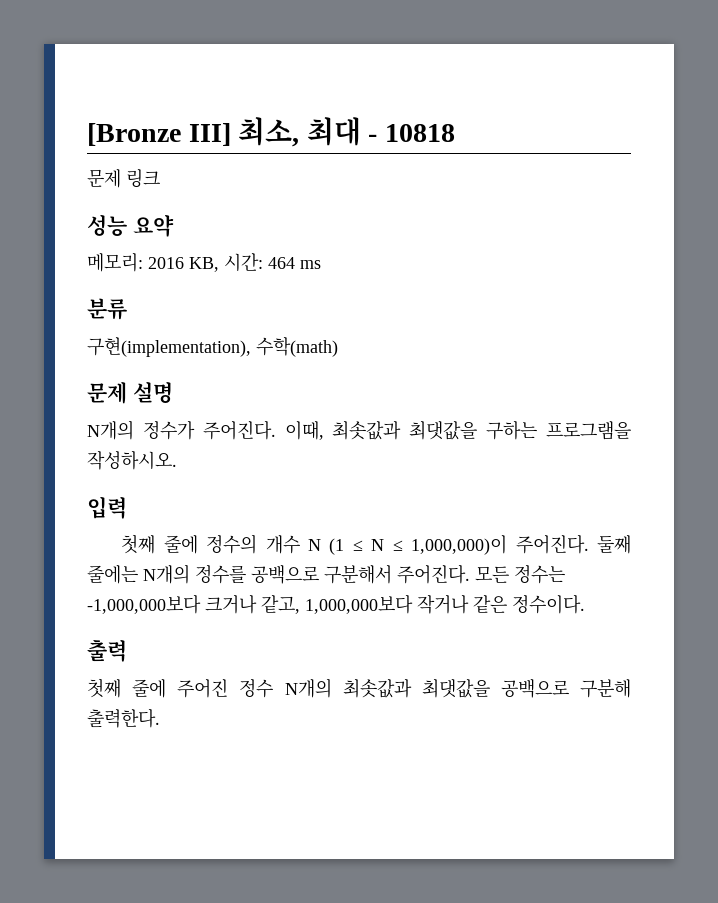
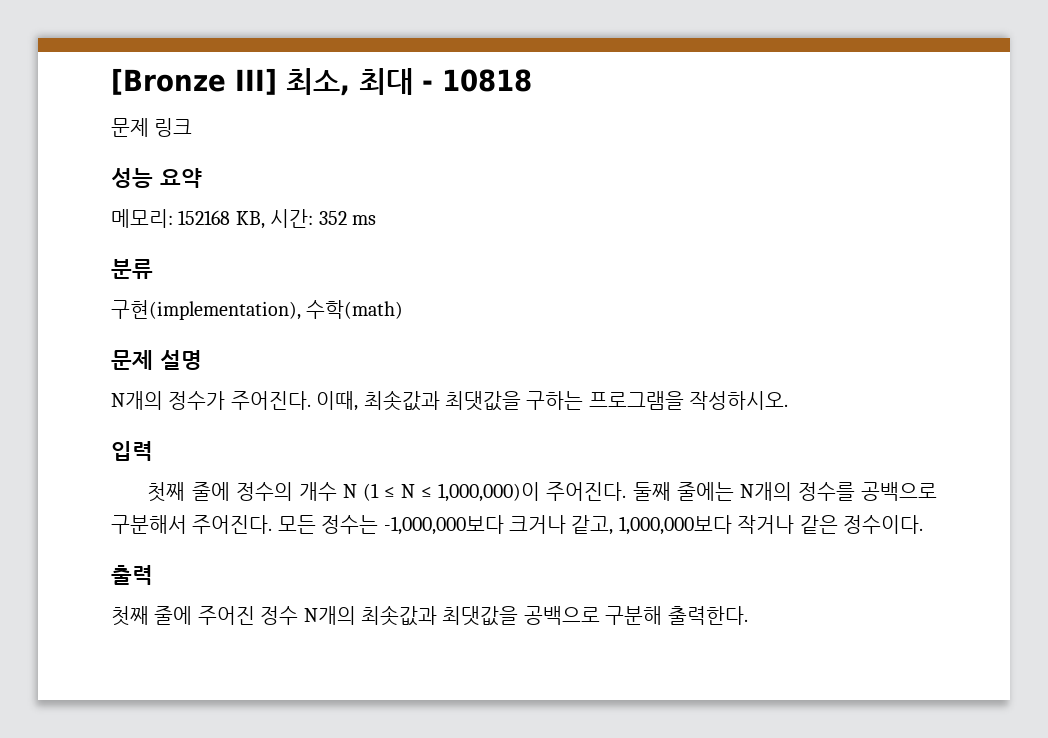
- 메모리: 2016 KB, 시간: 464 ms
+ 메모리: 152168 KB, 시간: 352 ms

